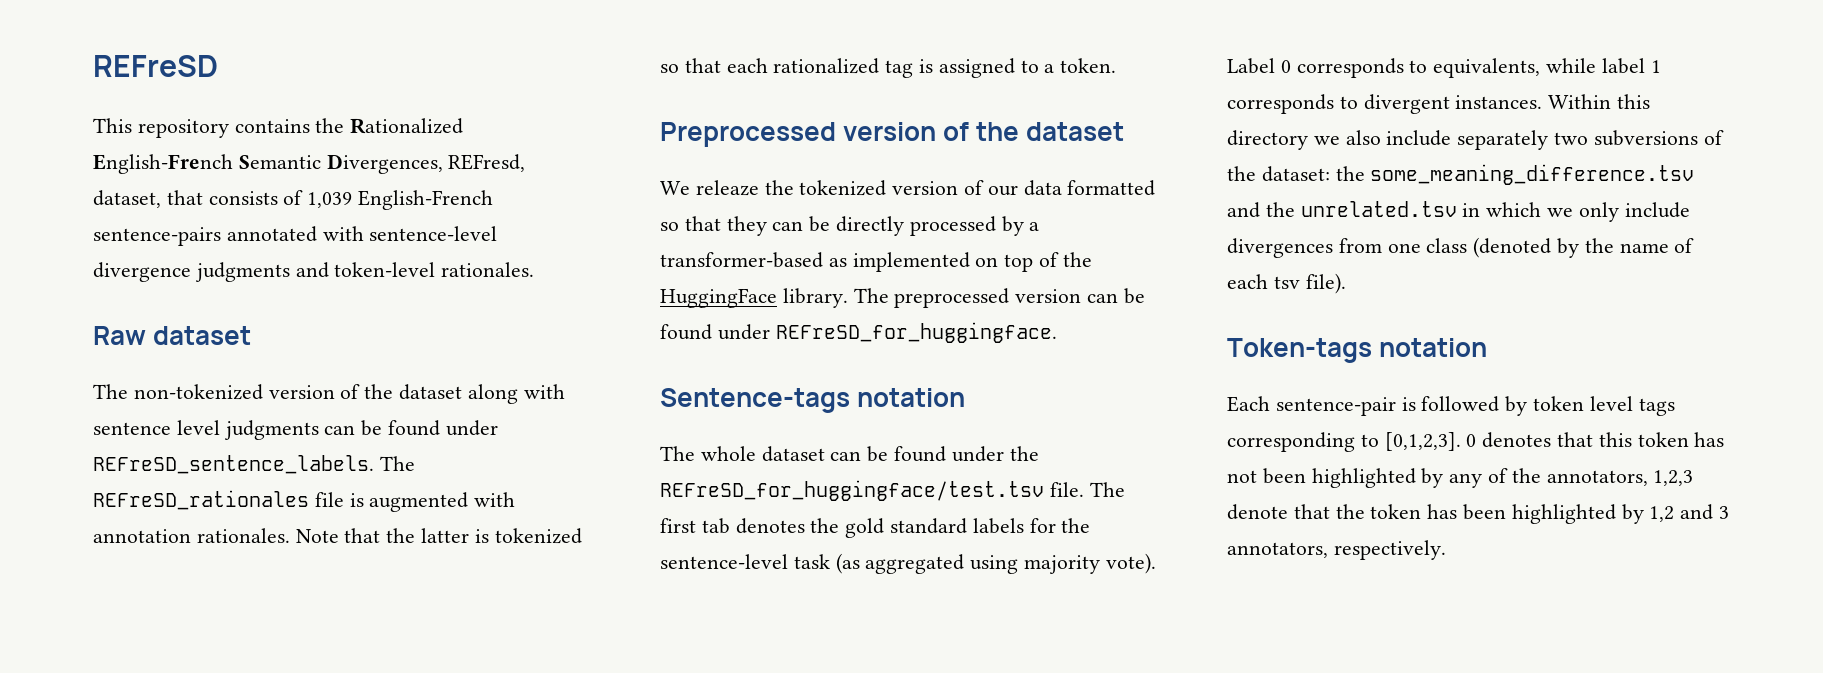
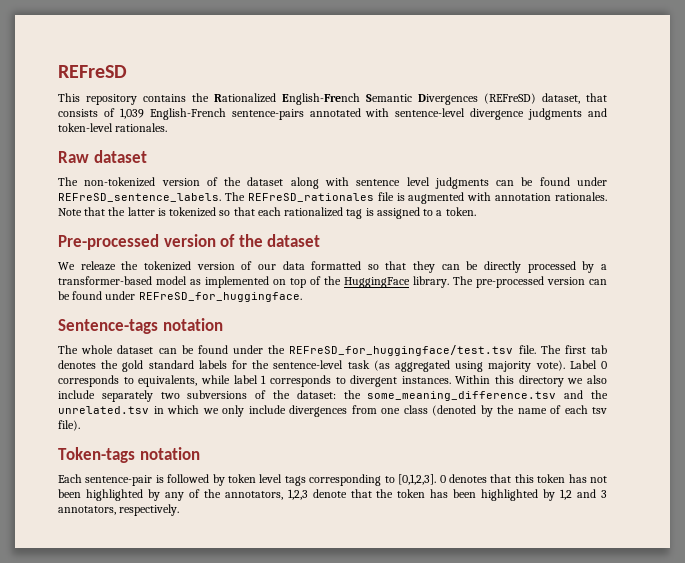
- This repository contains the Rationalized English-French Semantic Divergences, REFresd, dataset, that consists of 1,039 English-French sentence-pairs annotated with sentence-level divergence judgments and token-level rationales.
+ This repository contains the Rationalized English-French Semantic Divergences (REFreSD) dataset, that consists of 1,039 English-French sentence-pairs annotated with sentence-level divergence judgments and token-level rationales.
- Preprocessed version of the dataset
+ Pre-processed version of the dataset
- We releaze the tokenized version of our data formatted so that they can be directly processed by a transformer-based as implemented on top of the HuggingFace library.
+ We releaze the tokenized version of our data formatted so that they can be directly processed by a transformer-based model as implemented on top of the HuggingFace library.
- The preprocessed version can be found under REFreSD_for_huggingface.
+ The pre-processed version can be found under REFreSD_for_huggingface.

